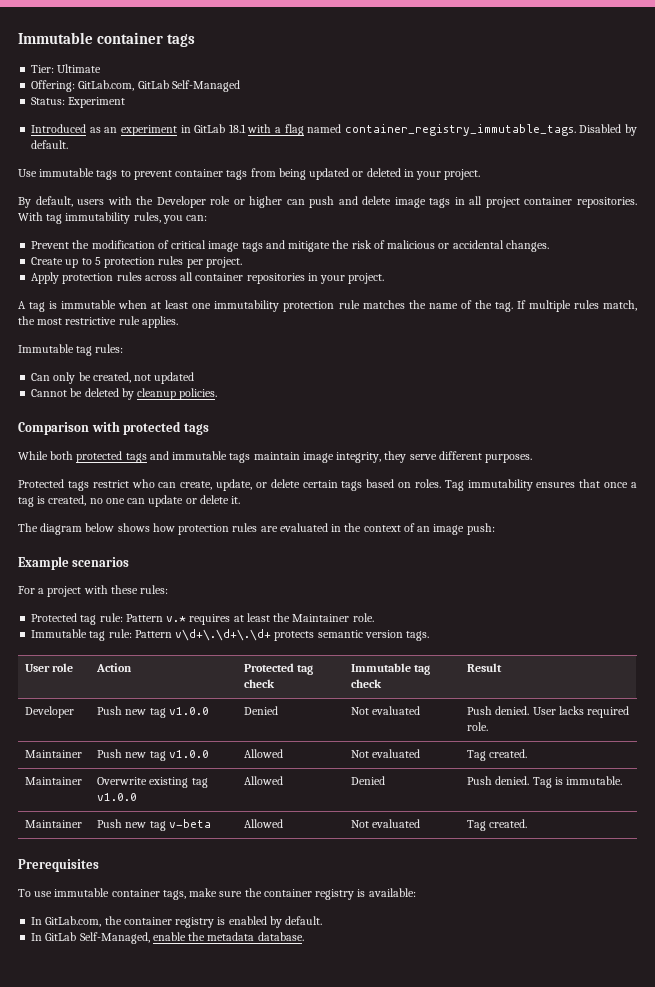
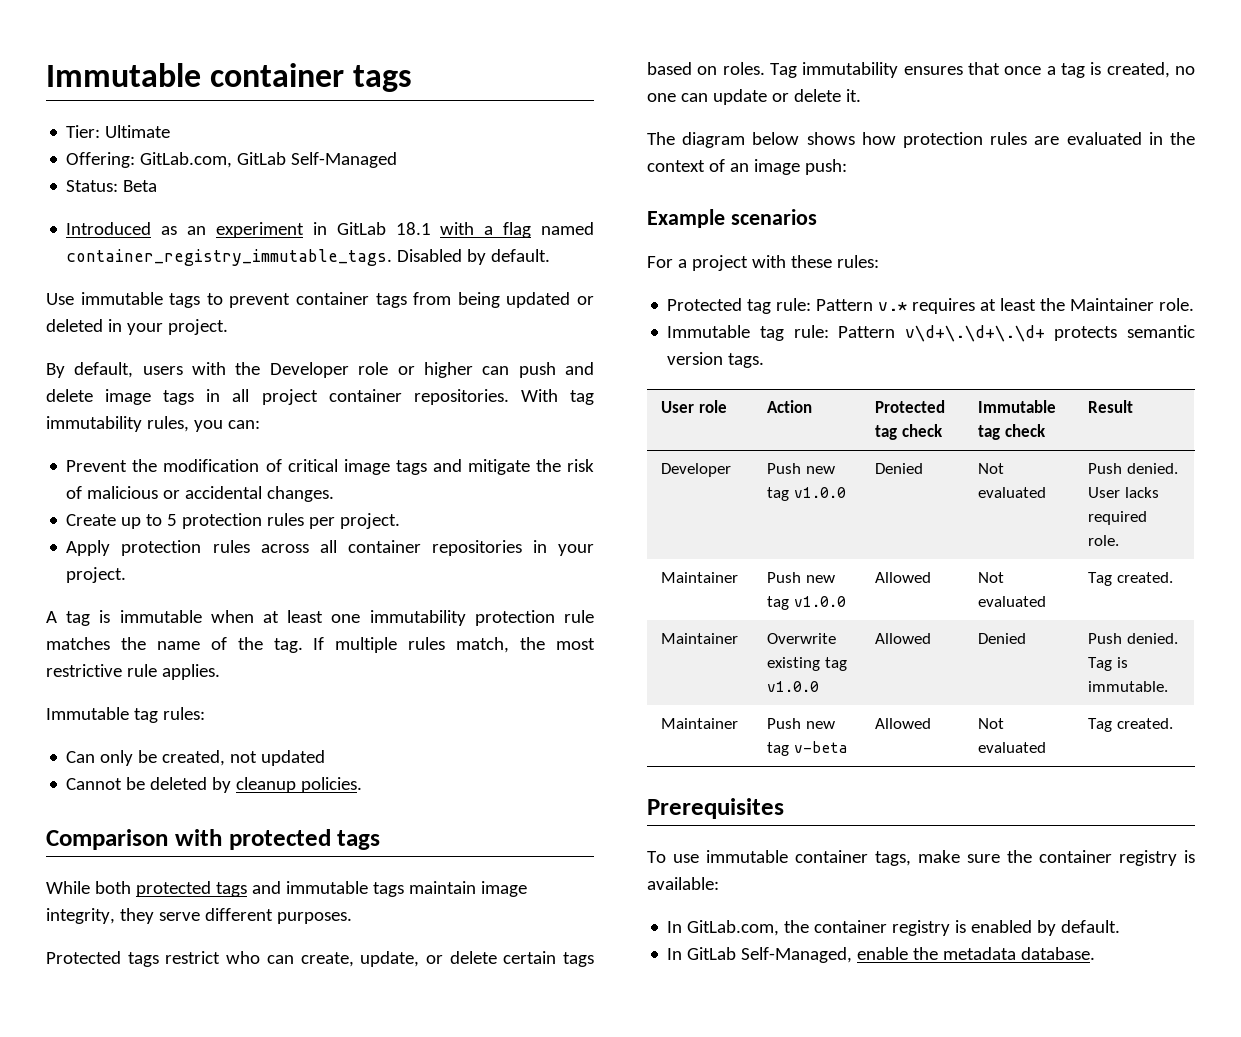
- Status: Experiment
+ Status: Beta

